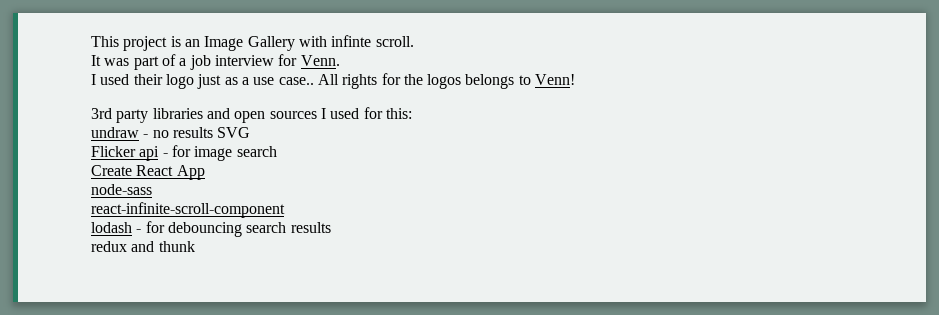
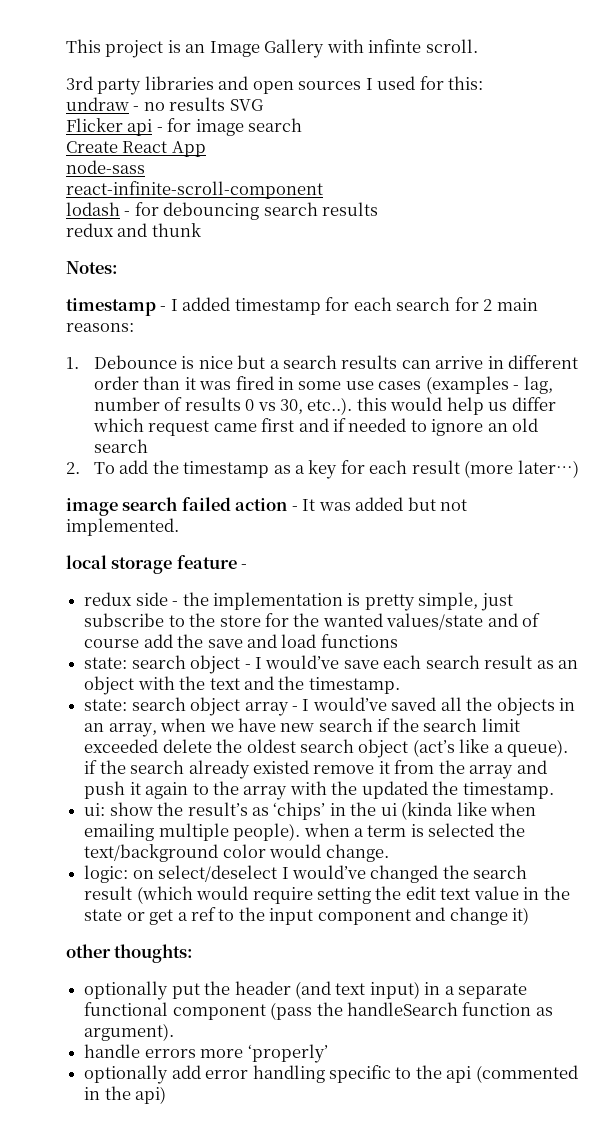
- It was part of a job interview for Venn.
- I used their logo just as a use case.. All rights for the logos belongs to Venn!
+ Notes:
+ timestamp - I added timestamp for each search for 2 main reasons:
+ 1. Debounce is nice but a search results can arrive in different order than it was fired in some use cases (examples - lag, number of results 0 vs 30, etc..). this would help us differ which request came first and if needed to ignore an old search
+ 2. To add the timestamp as a key for each result (more later…)
+ image search failed action - It was added but not implemented.
+ local storage feature -
+ redux side - the implementation is pretty simple, just subscribe to the store for the wanted values/state and of course add the save and load functions
+ state: search object - I would’ve save each search result as an object with the text and the timestamp.
+ state: search object array - I would’ve saved all the objects in an array, when we have new search if the search limit exceeded delete the oldest search object (act’s like a queue). if the search already existed remove it from the array and push it again to the array with the updated the timestamp.
+ ui: show the result’s as ‘chips’ in the ui (kinda like when emailing multiple people). when a term is selected the text/background color would change.
+ logic: on select/deselect I would’ve changed the search result (which would require setting the edit text value in the state or get a ref to the input component and change it)
+ other thoughts:
+ optionally put the header (and text input) in a separate functional component (pass the handleSearch function as argument).
+ handle errors more ‘properly’
+ optionally add error handling specific to the api (commented in the api)

